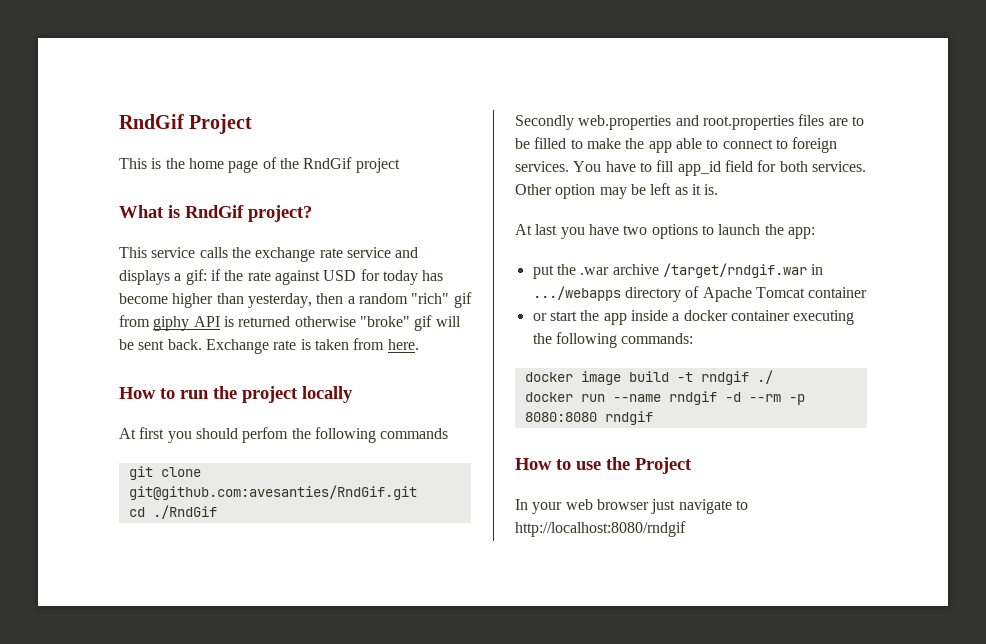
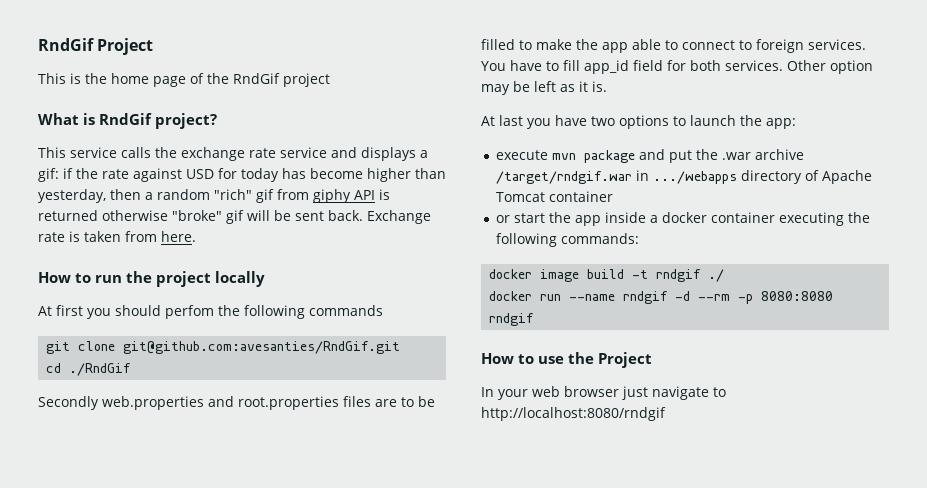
- put the .war archive /target/rndgif.war in .../webapps directory of Apache Tomcat container
+ execute mvn package and put the .war archive /target/rndgif.war in .../webapps directory of Apache Tomcat container

